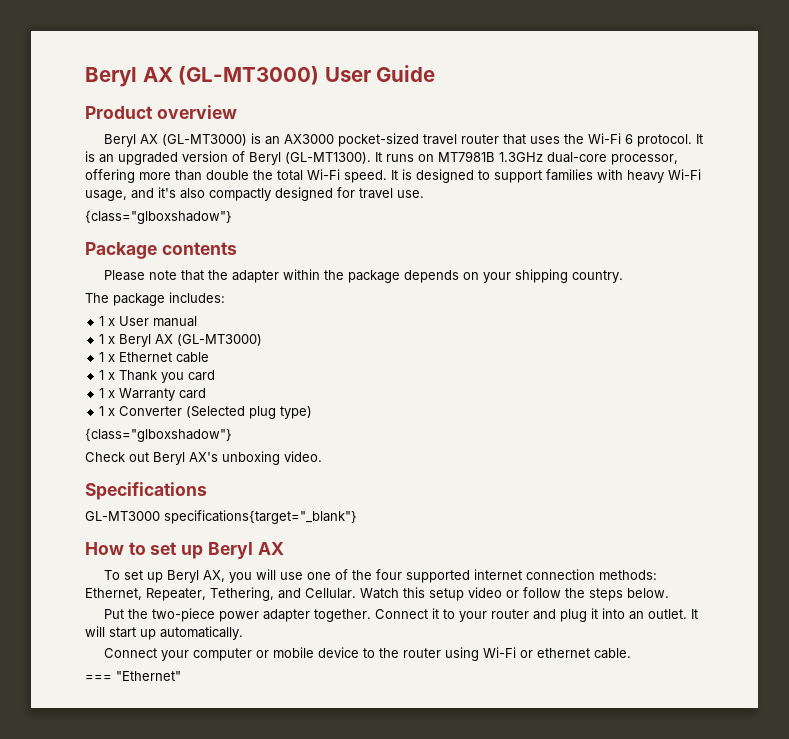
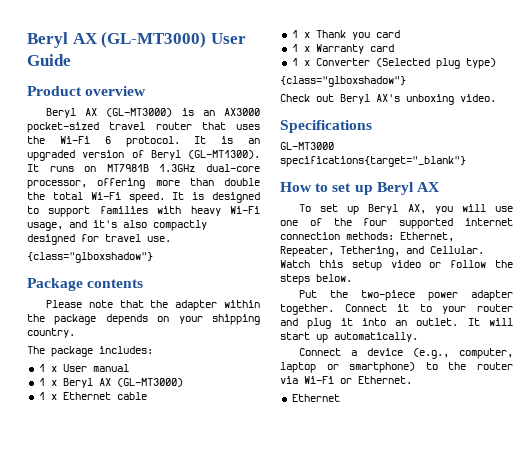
- Connect your computer or mobile device to the router using Wi-Fi or ethernet cable.
- === "Ethernet"
+ Connect a device (e.g., computer, laptop or smartphone) to the router via Wi-Fi or Ethernet.
+ Ethernet

